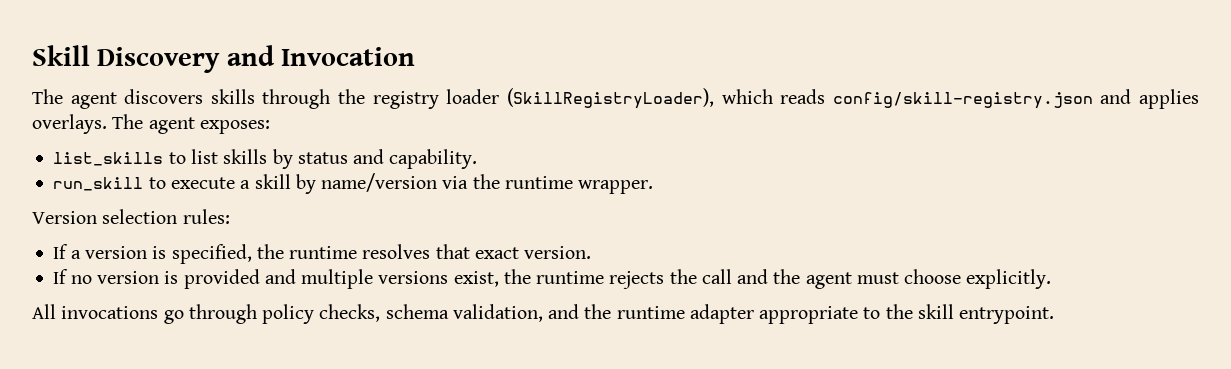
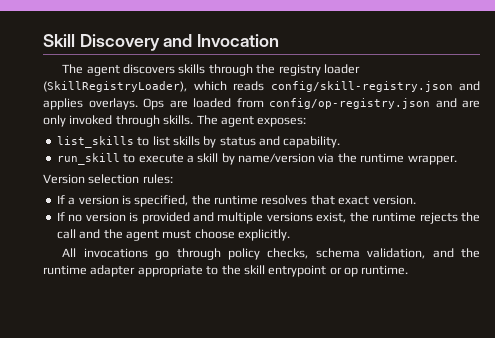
+ Ops are loaded from config/op-registry.json and are only invoked through skills.
- All invocations go through policy checks, schema validation, and the runtime adapter appropriate to the skill entrypoint.
+ All invocations go through policy checks, schema validation, and the runtime adapter appropriate to the skill entrypoint or op runtime.

